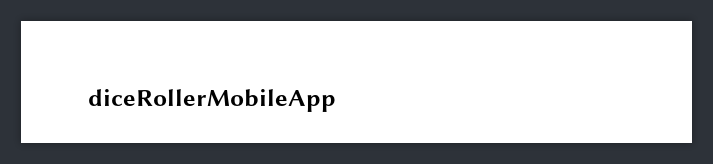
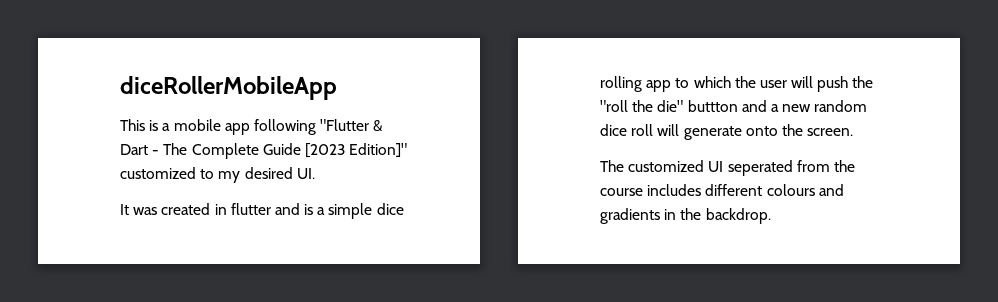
+ This is a mobile app following "Flutter & Dart - The Complete Guide [2023 Edition]" customized to my desired UI.
+ It was created in flutter and is a simple dice rolling app to which the user will push the "roll the die" buttton and a new random dice roll will generate onto the screen.
+ The customized UI seperated from the course includes different colours and gradients in the backdrop.

